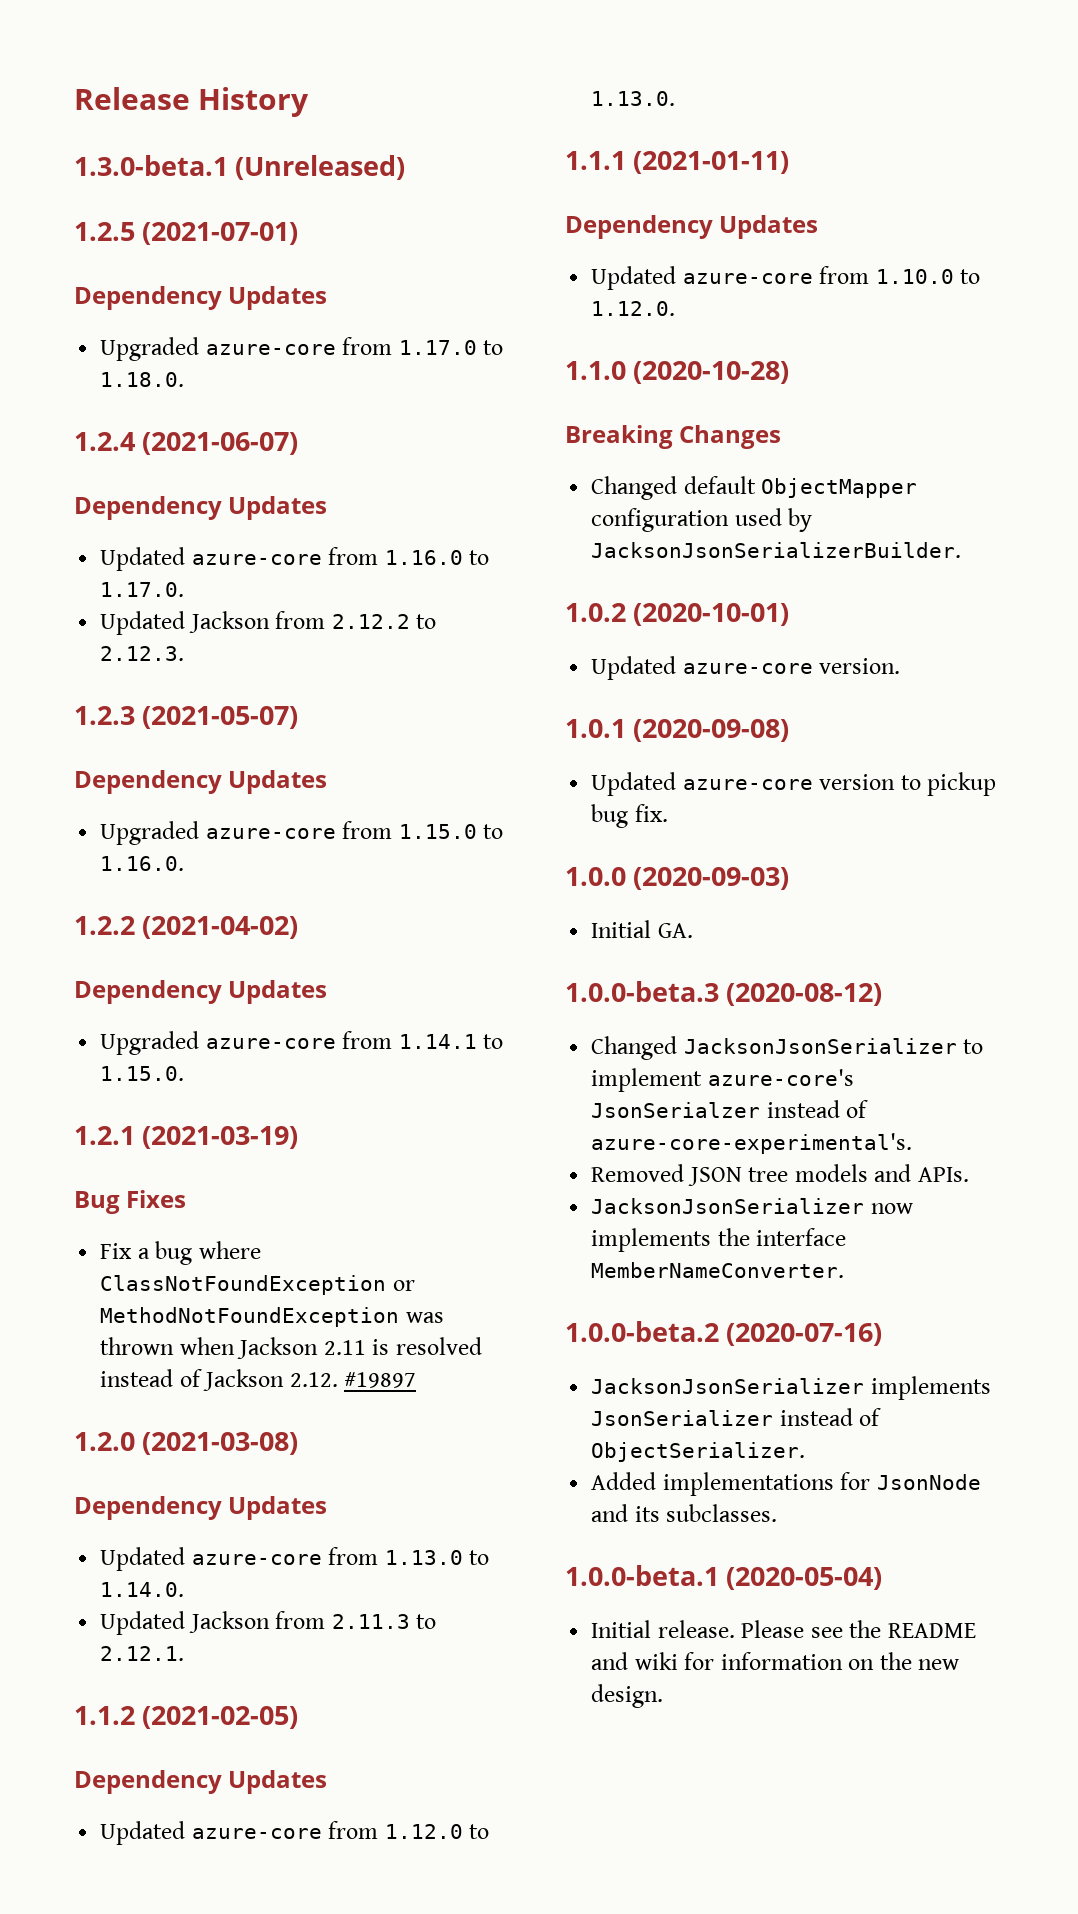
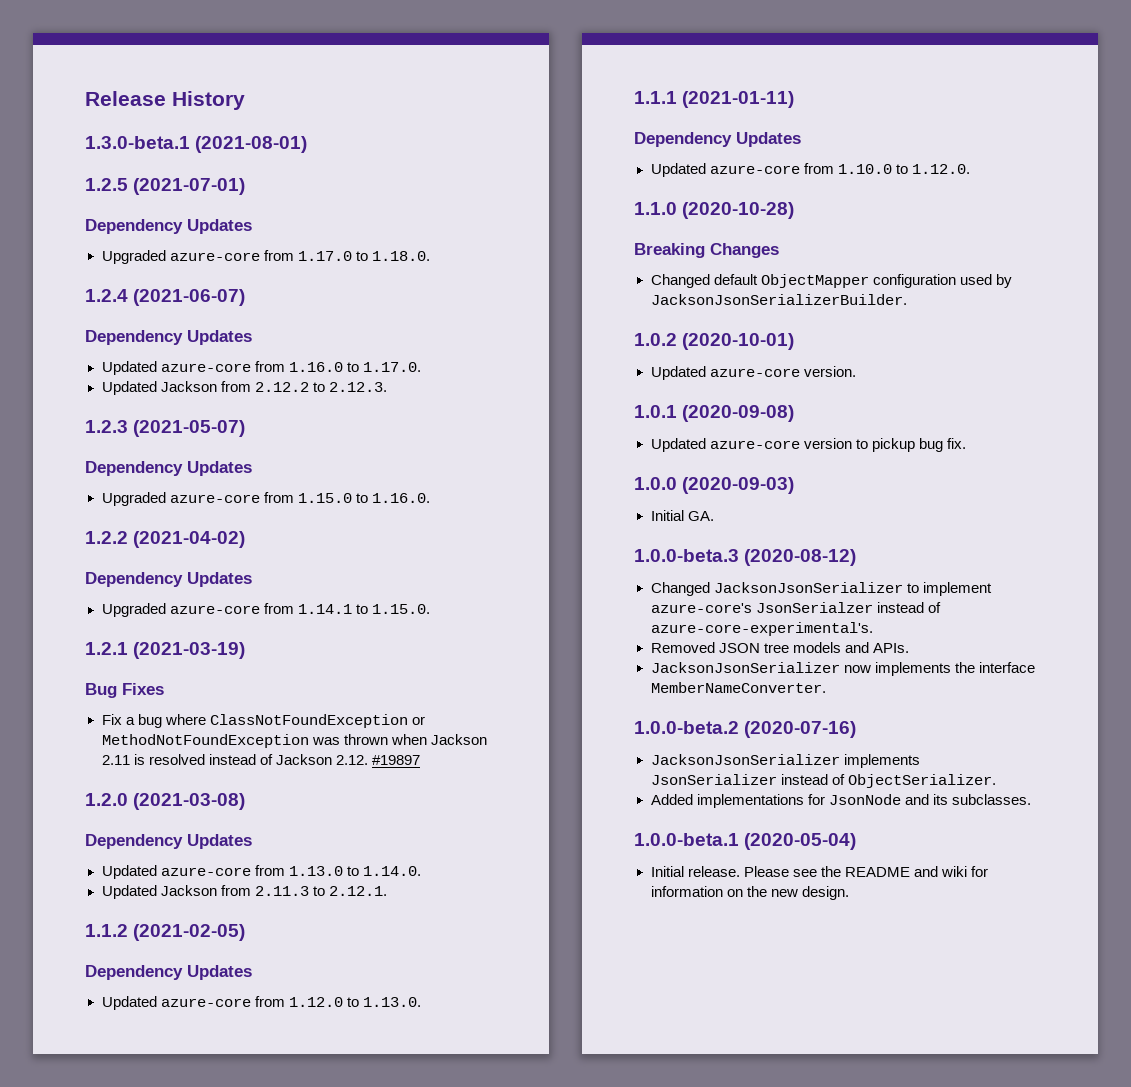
- 1.3.0-beta.1 (Unreleased)
+ 1.3.0-beta.1 (2021-08-01)

